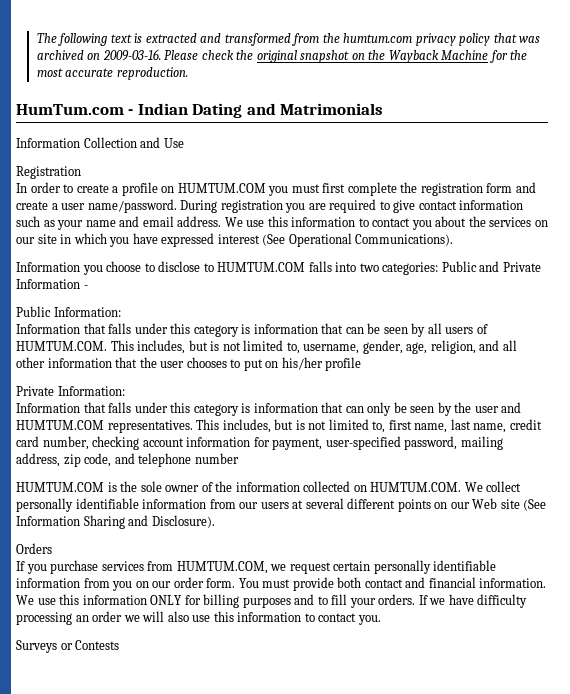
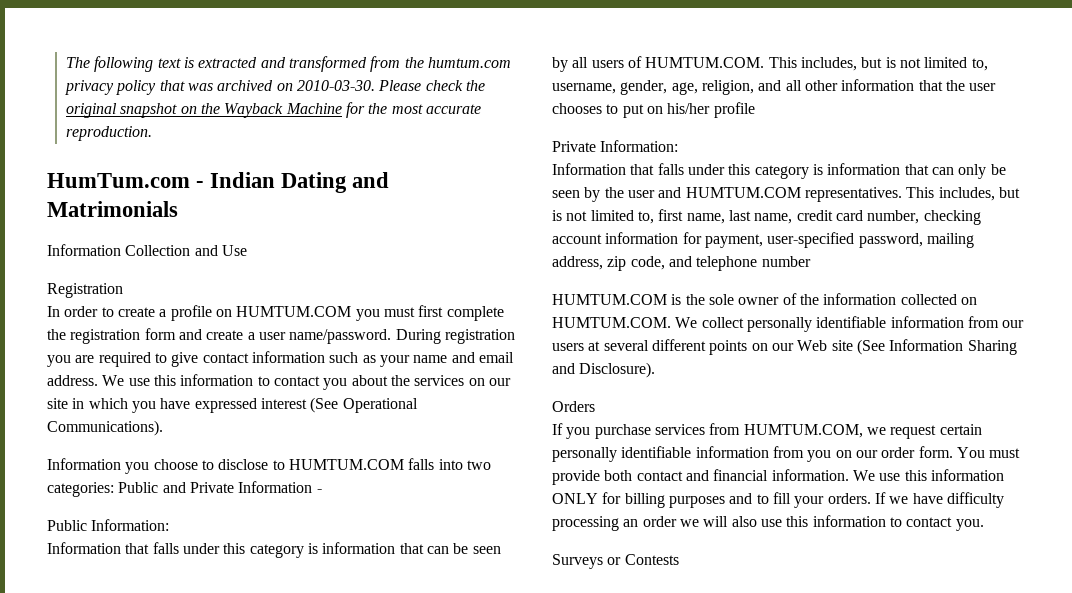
- The following text is extracted and transformed from the humtum.com privacy policy that was archived on 2009-03-16.
+ The following text is extracted and transformed from the humtum.com privacy policy that was archived on 2010-03-30.

